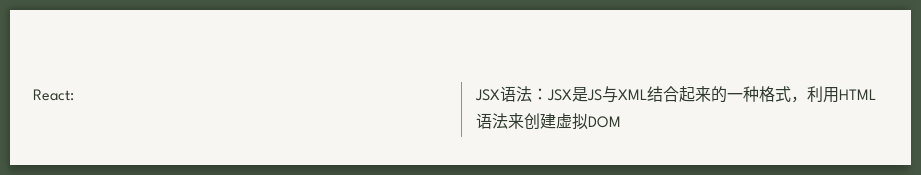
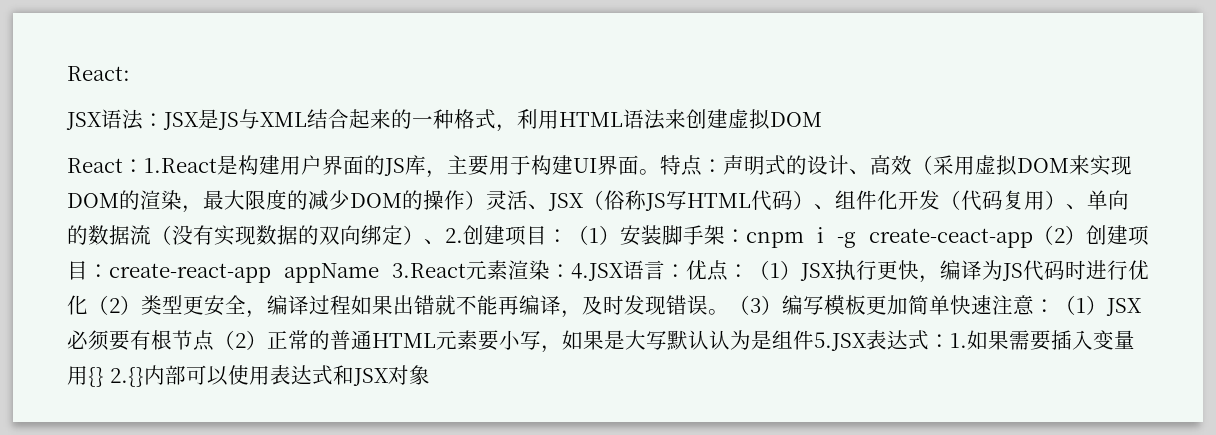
+ React：1.React是构建用户界面的JS库，主要用于构建UI界面。特点：声明式的设计、高效（采用虚拟DOM来实现DOM的渲染，最大限度的减少DOM的操作）灵活、JSX（俗称JS写HTML代码）、组件化开发（代码复用）、单向的数据流（没有实现数据的双向绑定）、2.创建项目：（1）安装脚手架：cnpm i -g create-ceact-app（2）创建项目：create-react-app appName 3.React元素渲染：4.JSX语言：优点：（1）JSX执行更快，编译为JS代码时进行优化（2）类型更安全，编译过程如果出错就不能再编译，及时发现错误。（3）编写模板更加简单快速注意：（1）JSX必须要有根节点（2）正常的普通HTML元素要小写，如果是大写默认认为是组件5.JSX表达式：1.如果需要插入变量用{} 2.{}内部可以使用表达式和JSX对象

